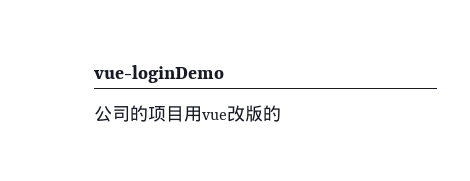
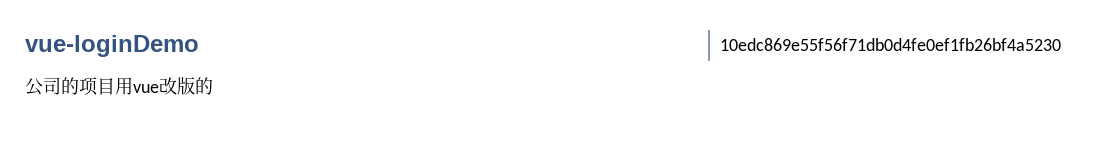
+ 10edc869e55f56f71db0d4fe0ef1fb26bf4a5230

